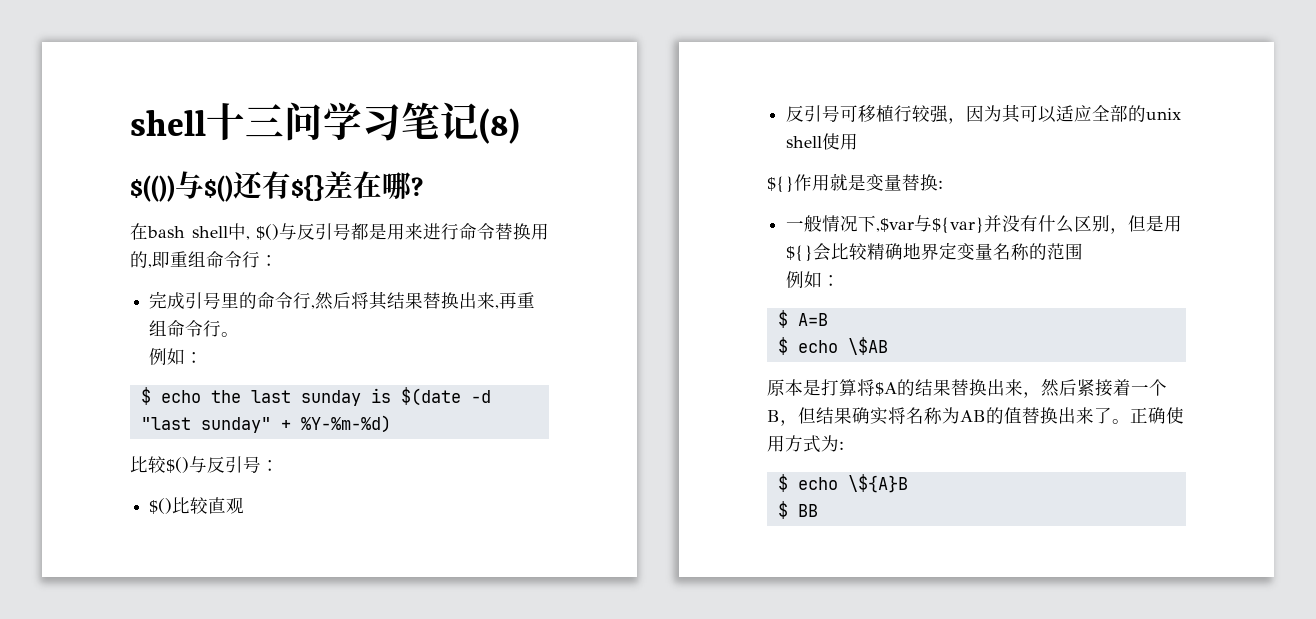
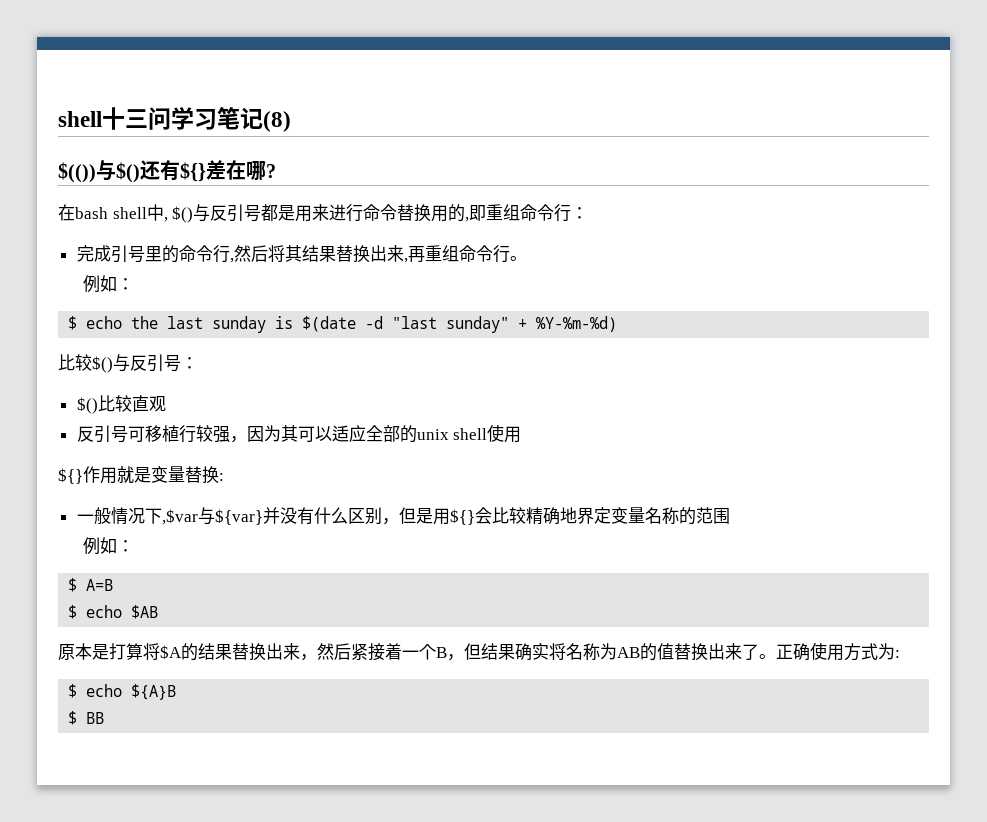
- $ echo \$AB
+ $ echo $AB
- $ echo \${A}B
+ $ echo ${A}B

